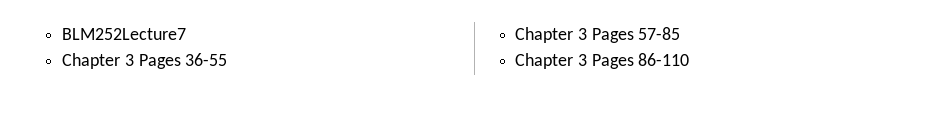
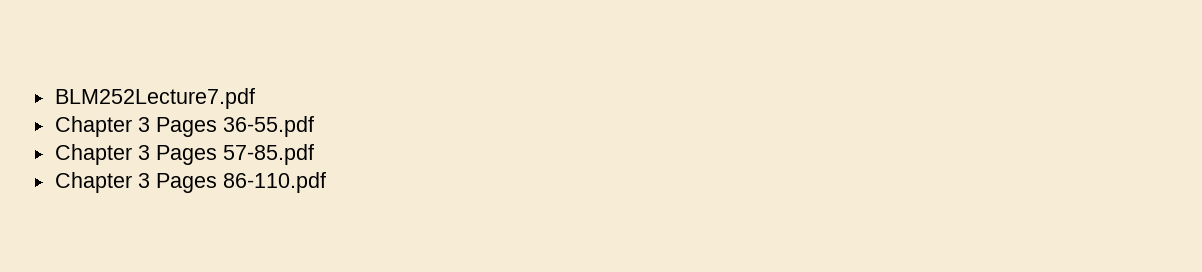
- BLM252Lecture7
- Chapter 3 Pages 36-55
- Chapter 3 Pages 57-85
- Chapter 3 Pages 86-110
+ BLM252Lecture7.pdf
+ Chapter 3 Pages 36-55.pdf
+ Chapter 3 Pages 57-85.pdf
+ Chapter 3 Pages 86-110.pdf

